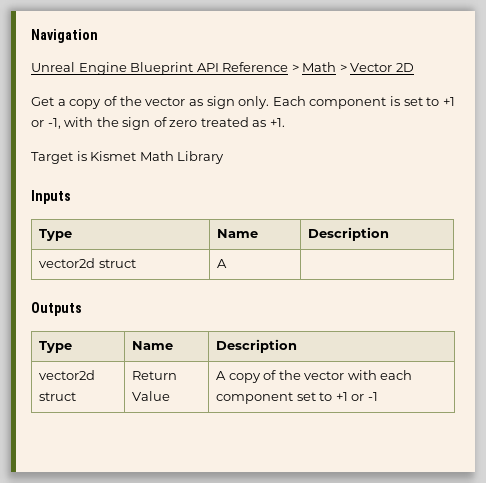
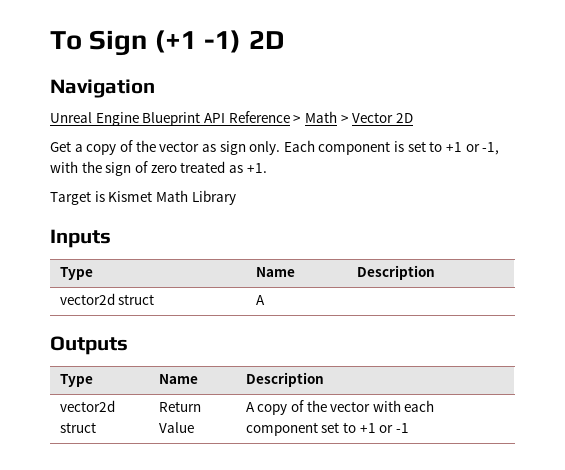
+ To Sign (+1 -1) 2D

